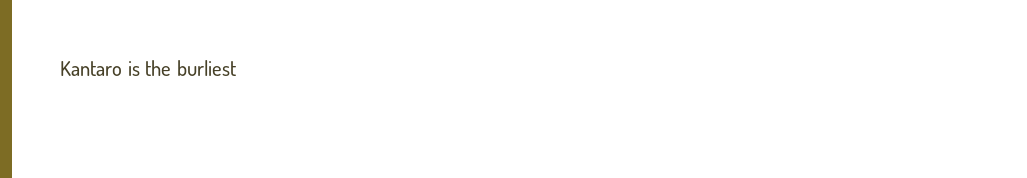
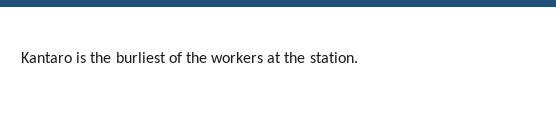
- Kantaro is the burliest
+ Kantaro is the burliest of the workers at the station.

